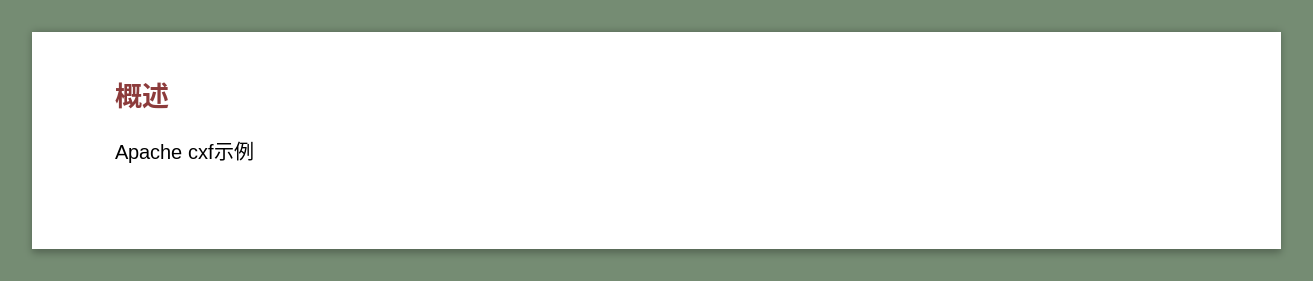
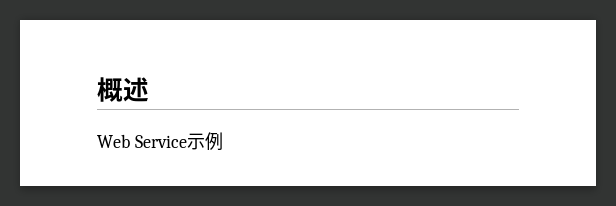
- Apache cxf示例
+ Web Service示例

